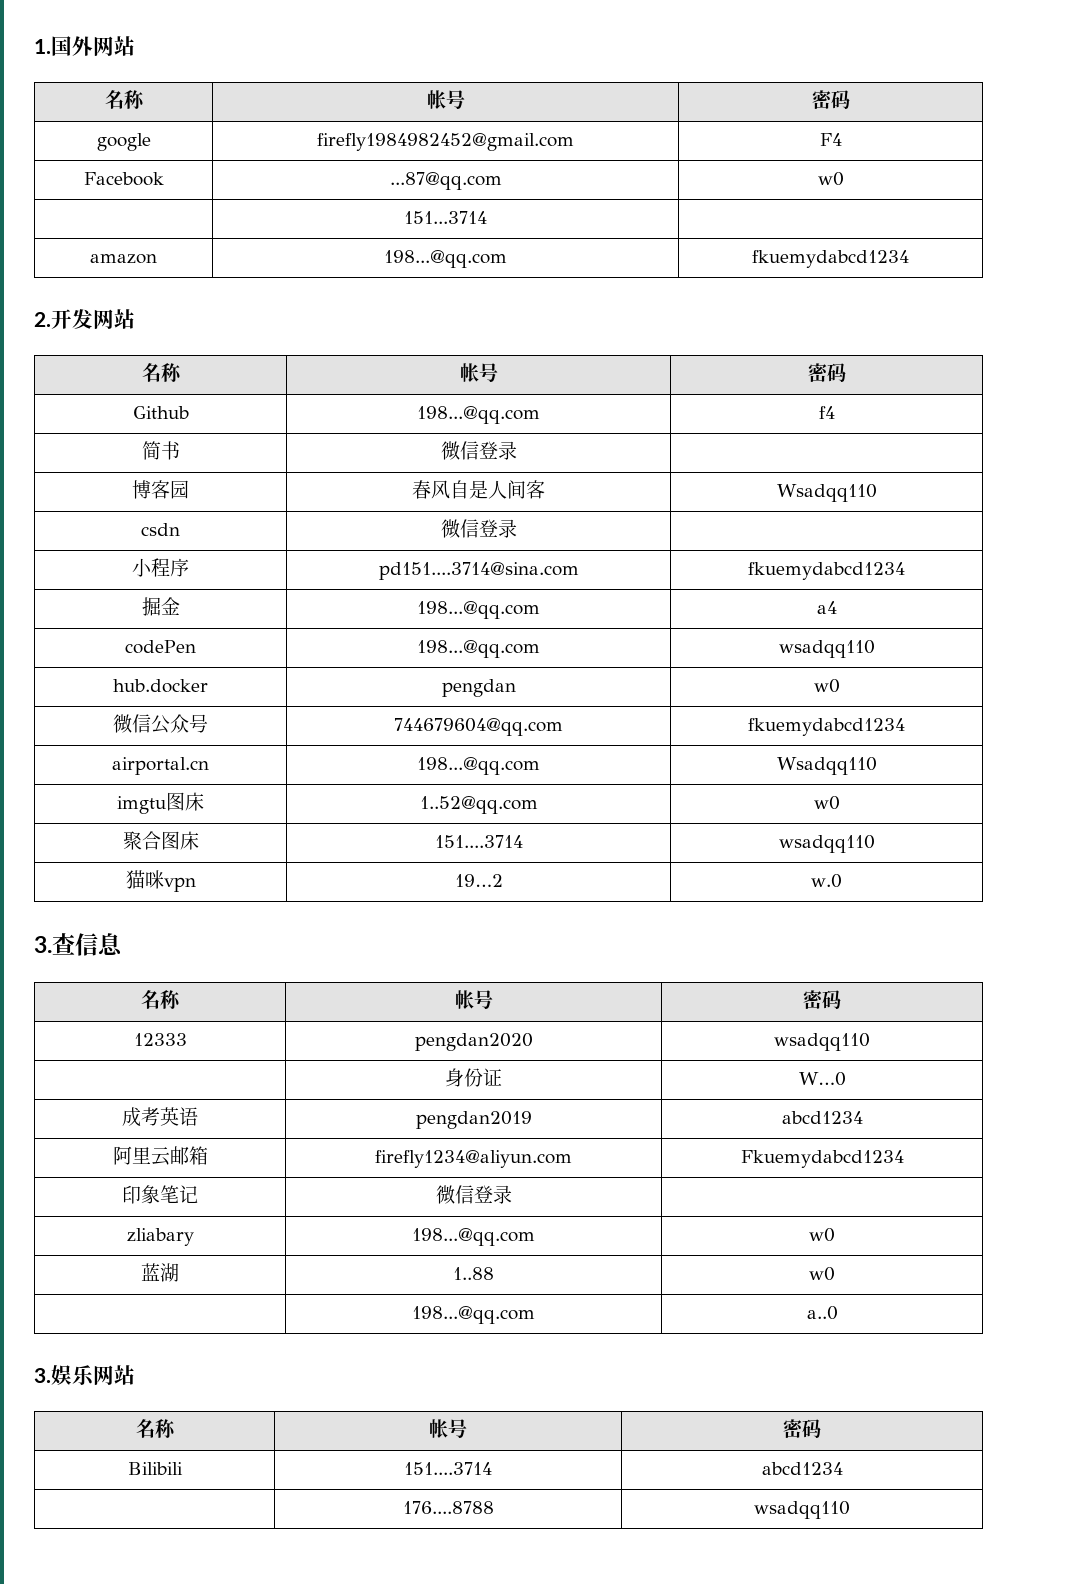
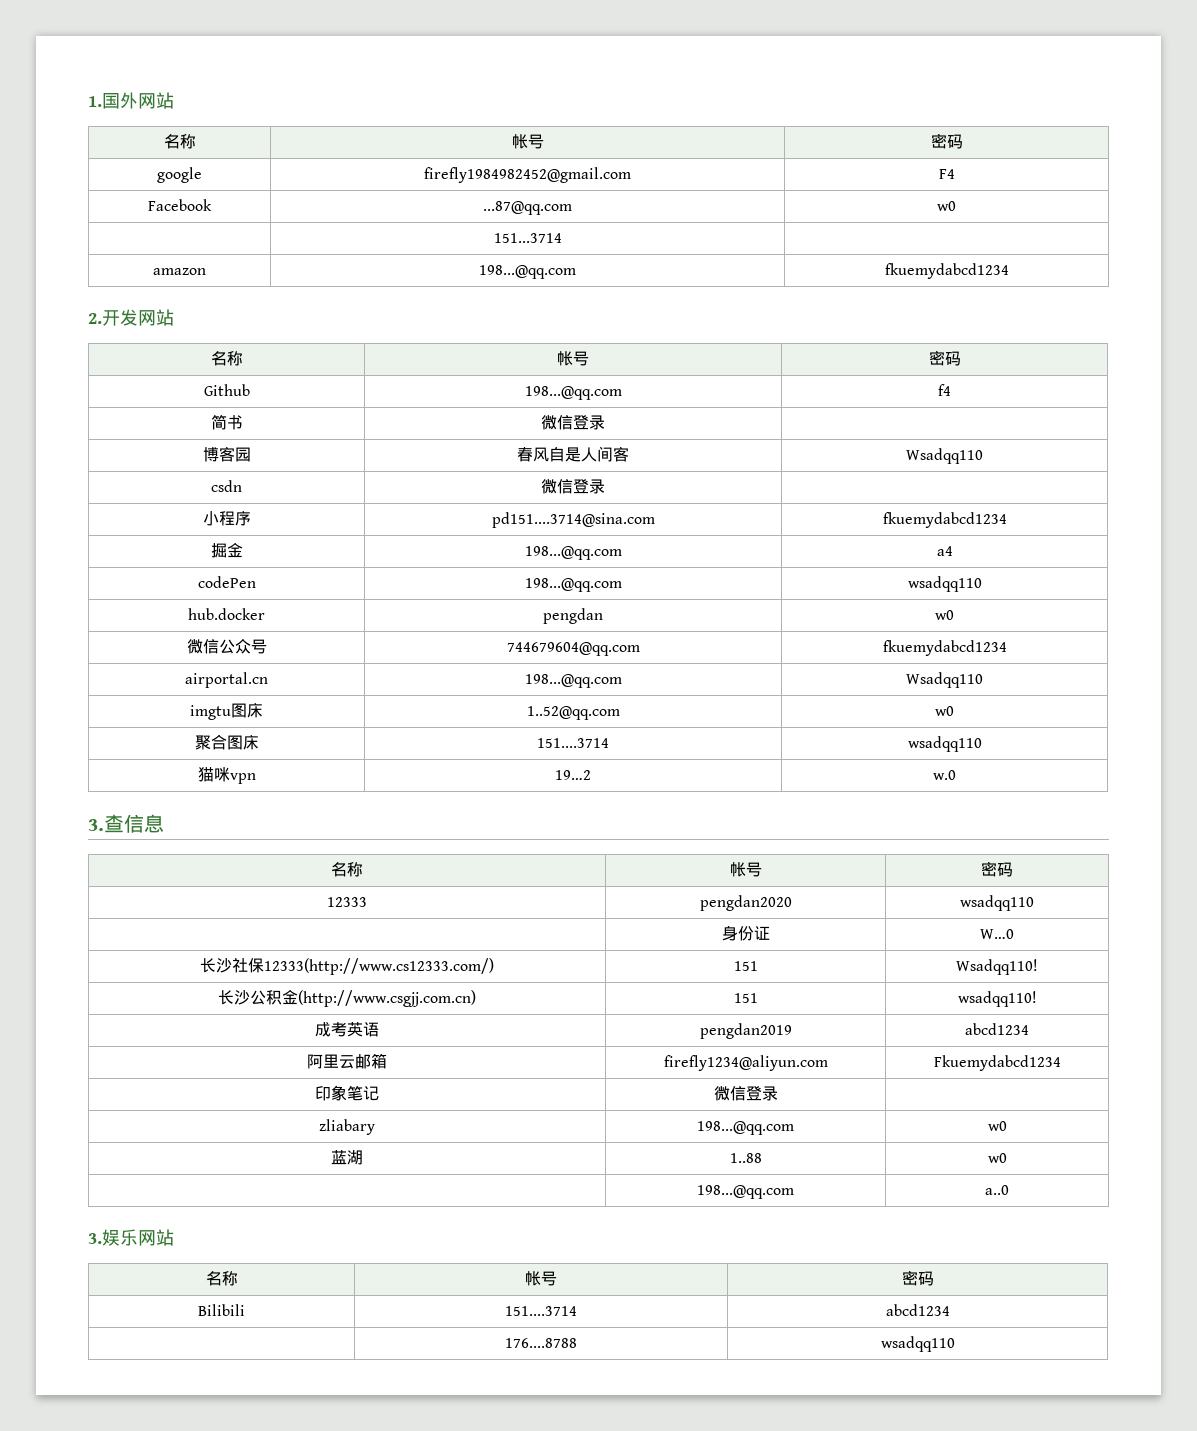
+ 长沙社保12333(http://www.cs12333.com/) | 151 | Wsadqq110!
+ 长沙公积金(http://www.csgjj.com.cn) | 151 | wsadqq110!

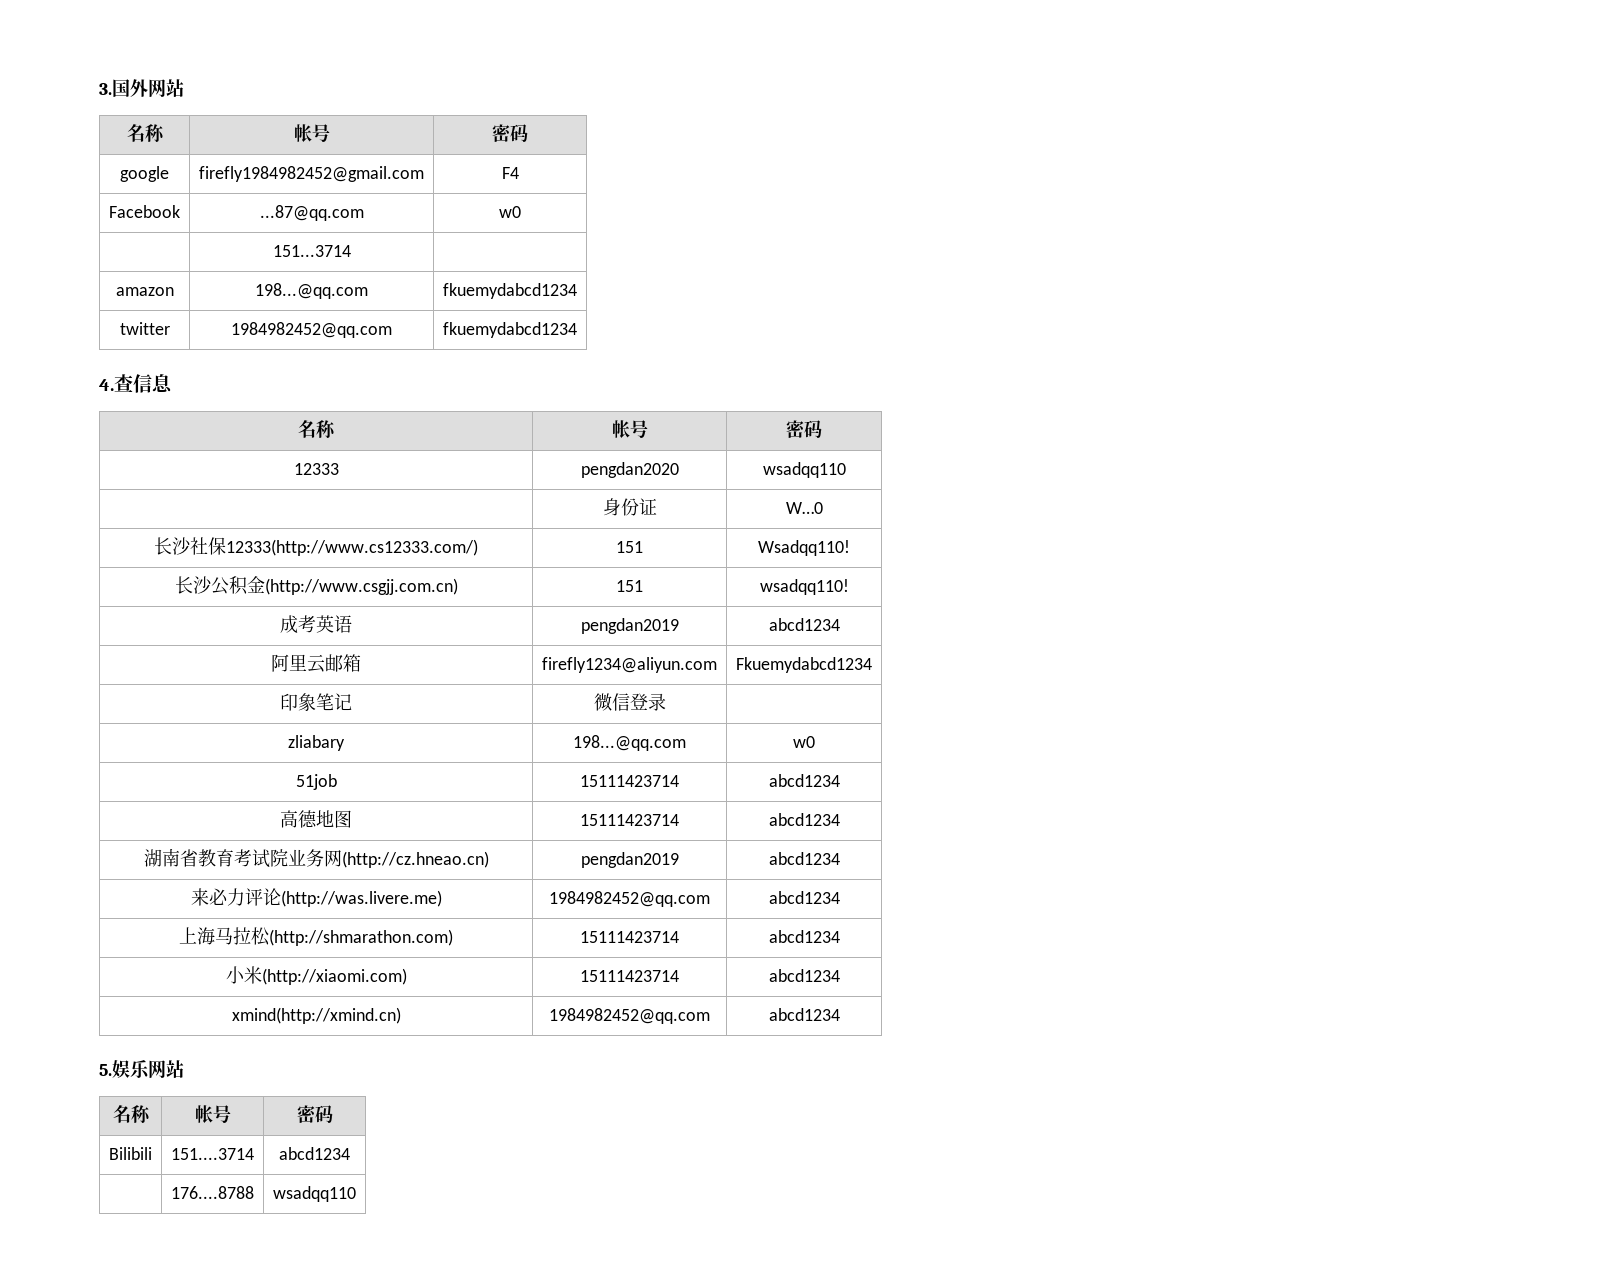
- 1.国外网站
+ 3.国外网站
- 2.开发网站
- 名称 | 帐号 | 密码
- Github | 198...@qq.com | f4
- 简书 | 微信登录 |
- 博客园 | 春风自是人间客 | Wsadqq110
- csdn | 微信登录 |
- 小程序 | pd151....3714@sina.com | fkuemydabcd1234
- 掘金 | 198...@qq.com | a4
- codePen | 198...@qq.com | wsadqq110
- hub.docker | pengdan | w0
- 微信公众号 | 744679604@qq.com | fkuemydabcd1234
- airportal.cn | 198...@qq.com | Wsadqq110
- imgtu图床 | 1..52@qq.com | w0
- 聚合图床 | 151....3714 | wsadqq110
- 猫咪vpn | 19…2 | w.0
- 3.查信息
+ twitter | 1984982452@qq.com | fkuemydabcd1234
+ 4.查信息
- 蓝湖 | 1..88 | w0
- | 198...@qq.com | a..0
- 3.娱乐网站
+ 51job | 15111423714 | abcd1234
+ 高德地图 | 15111423714 | abcd1234
+ 湖南省教育考试院业务网(http://cz.hneao.cn) | pengdan2019 | abcd1234
+ 来必力评论(http://was.livere.me) | 1984982452@qq.com | abcd1234
+ 上海马拉松(http://shmarathon.com) | 15111423714 | abcd1234
+ 小米(http://xiaomi.com) | 15111423714 | abcd1234
+ xmind(http://xmind.cn) | 1984982452@qq.com | abcd1234
+ 5.娱乐网站

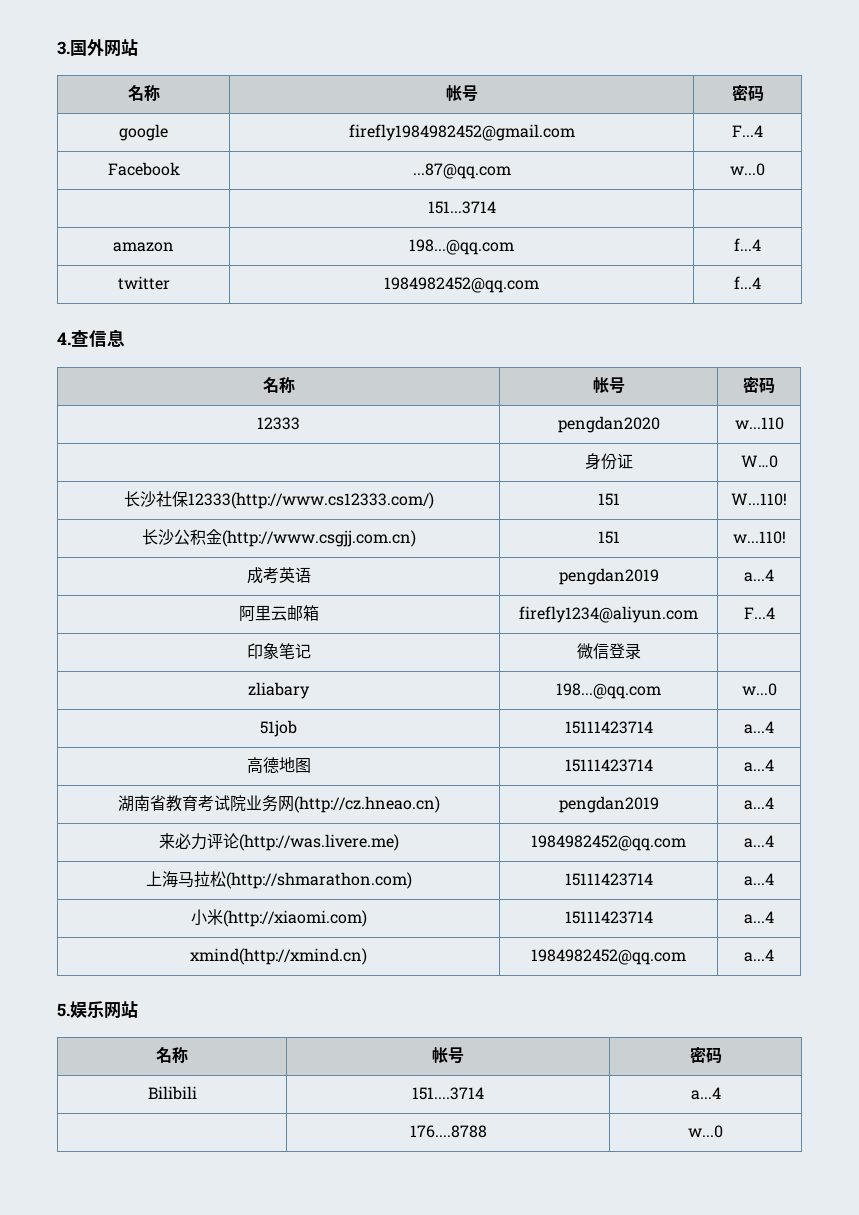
- google | firefly1984982452@gmail.com | F4
+ google | firefly1984982452@gmail.com | F...4
- Facebook | ...87@qq.com | w0
+ Facebook | ...87@qq.com | w...0
- amazon | 198...@qq.com | fkuemydabcd1234
+ amazon | 198...@qq.com | f...4
- twitter | 1984982452@qq.com | fkuemydabcd1234
+ twitter | 1984982452@qq.com | f...4
- 12333 | pengdan2020 | wsadqq110
+ 12333 | pengdan2020 | w...110
- 长沙社保12333(http://www.cs12333.com/) | 151 | Wsadqq110!
+ 长沙社保12333(http://www.cs12333.com/) | 151 | W...110!
- 长沙公积金(http://www.csgjj.com.cn) | 151 | wsadqq110!
+ 长沙公积金(http://www.csgjj.com.cn) | 151 | w...110!
- 成考英语 | pengdan2019 | abcd1234
+ 成考英语 | pengdan2019 | a...4
- 阿里云邮箱 | firefly1234@aliyun.com | Fkuemydabcd1234
+ 阿里云邮箱 | firefly1234@aliyun.com | F...4
- zliabary | 198...@qq.com | w0
+ zliabary | 198...@qq.com | w...0
- 51job | 15111423714 | abcd1234
+ 51job | 15111423714 | a...4
- 高德地图 | 15111423714 | abcd1234
+ 高德地图 | 15111423714 | a...4
- 湖南省教育考试院业务网(http://cz.hneao.cn) | pengdan2019 | abcd1234
+ 湖南省教育考试院业务网(http://cz.hneao.cn) | pengdan2019 | a...4
- 来必力评论(http://was.livere.me) | 1984982452@qq.com | abcd1234
+ 来必力评论(http://was.livere.me) | 1984982452@qq.com | a...4
- 上海马拉松(http://shmarathon.com) | 15111423714 | abcd1234
+ 上海马拉松(http://shmarathon.com) | 15111423714 | a...4
- 小米(http://xiaomi.com) | 15111423714 | abcd1234
+ 小米(http://xiaomi.com) | 15111423714 | a...4
- xmind(http://xmind.cn) | 1984982452@qq.com | abcd1234
+ xmind(http://xmind.cn) | 1984982452@qq.com | a...4
- Bilibili | 151....3714 | abcd1234
+ Bilibili | 151....3714 | a...4
- | 176....8788 | wsadqq110
+ | 176....8788 | w...0

